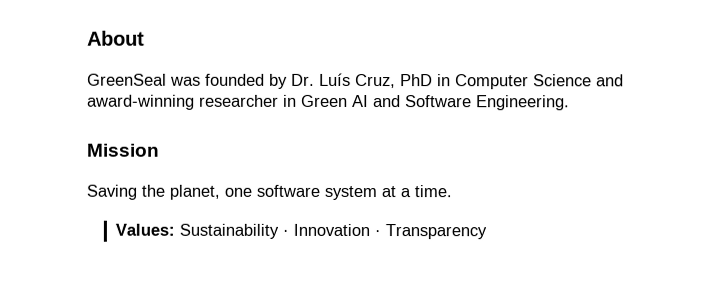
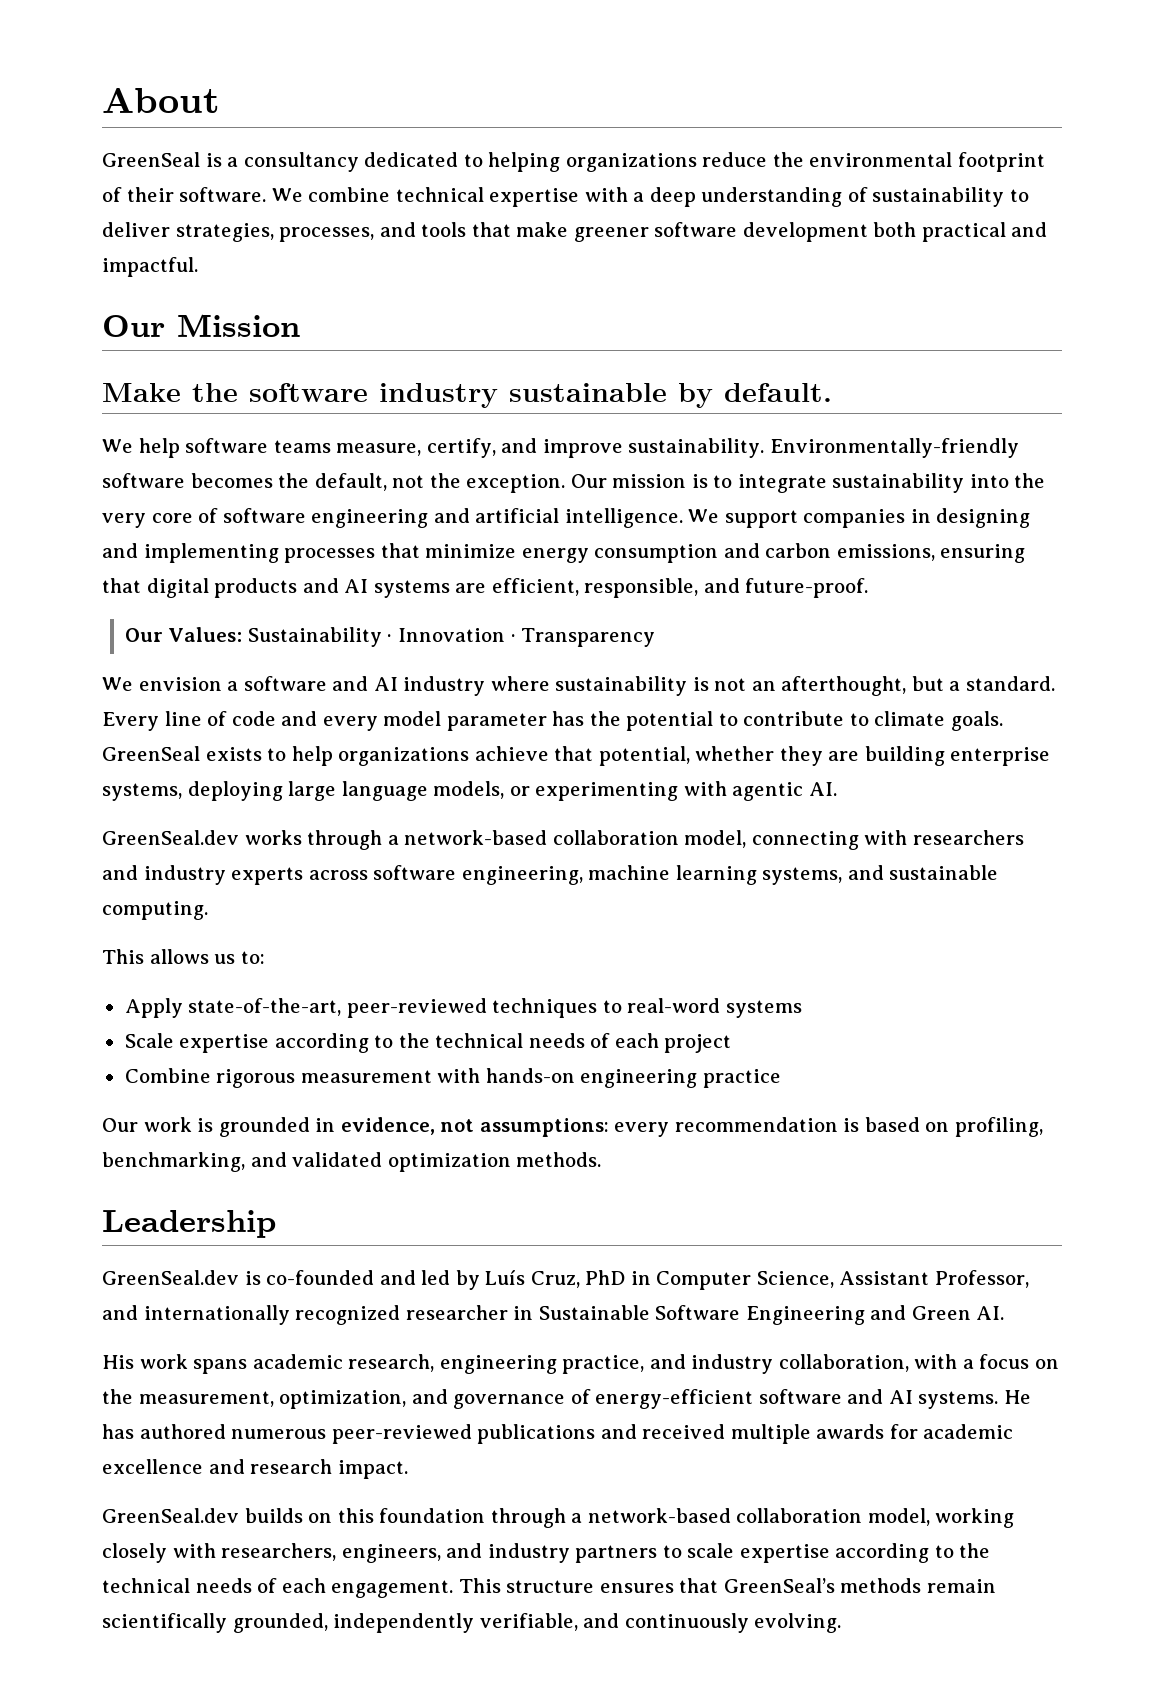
- GreenSeal was founded by Dr. Luís Cruz, PhD in Computer Science and award-winning researcher in Green AI and Software Engineering.
- Mission
- Saving the planet, one software system at a time.
- Values: Sustainability · Innovation · Transparency
+ GreenSeal is a consultancy dedicated to helping organizations reduce the environmental footprint of their software. We combine technical expertise with a deep understanding of sustainability to deliver strategies, processes, and tools that make greener software development both practical and impactful.
+ Our Mission
+ Make the software industry sustainable by default.
+ We help software teams measure, certify, and improve sustainability. Environmentally-friendly software becomes the default, not the exception. Our mission is to integrate sustainability into the very core of software engineering and artificial intelligence. We support companies in designing and implementing processes that minimize energy consumption and carbon emissions, ensuring that digital products and AI systems are efficient, responsible, and future-proof.
+ Our Values: Sustainability · Innovation · Transparency
+ We envision a software and AI industry where sustainability is not an afterthought, but a standard. Every line of code and every model parameter has the potential to contribute to climate goals. GreenSeal exists to help organizations achieve that potential, whether they are building enterprise systems, deploying large language models, or experimenting with agentic AI.
+ GreenSeal.dev works through a network-based collaboration model, connecting with researchers and industry experts across software engineering, machine learning systems, and sustainable computing.
+ This allows us to:
+ Apply state-of-the-art, peer-reviewed techniques to real-word systems
+ Scale expertise according to the technical needs of each project
+ Combine rigorous measurement with hands-on engineering practice
+ Our work is grounded in evidence, not assumptions: every recommendation is based on profiling, benchmarking, and validated optimization methods.
+ Leadership
+ GreenSeal.dev is co-founded and led by Luís Cruz, PhD in Computer Science, Assistant Professor, and internationally recognized researcher in Sustainable Software Engineering and Green AI.
+ His work spans academic research, engineering practice, and industry collaboration, with a focus on the measurement, optimization, and governance of energy-efficient software and AI systems. He has authored numerous peer-reviewed publications and received multiple awards for academic excellence and research impact.
+ GreenSeal.dev builds on this foundation through a network-based collaboration model, working closely with researchers, engineers, and industry partners to scale expertise according to the technical needs of each engagement. This structure ensures that GreenSeal’s methods remain scientifically grounded, independently verifiable, and continuously evolving.

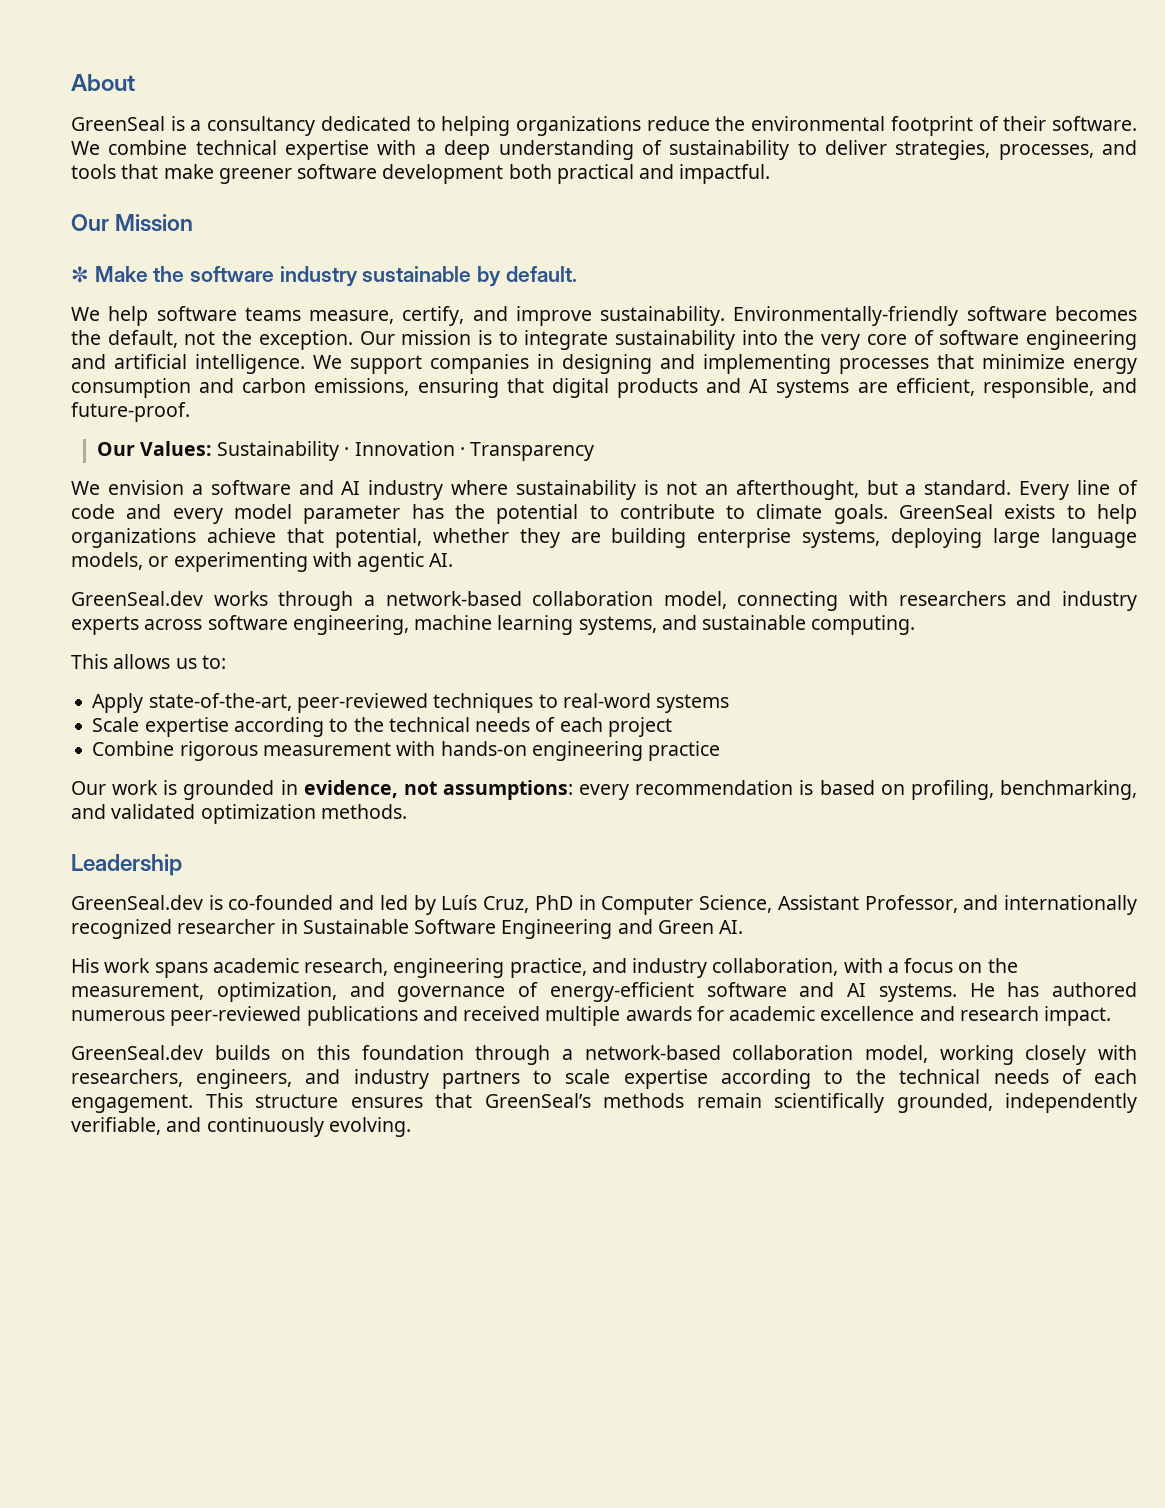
- Make the software industry sustainable by default.
+ ✼ Make the software industry sustainable by default.

